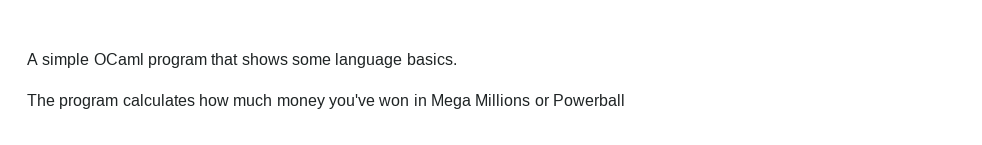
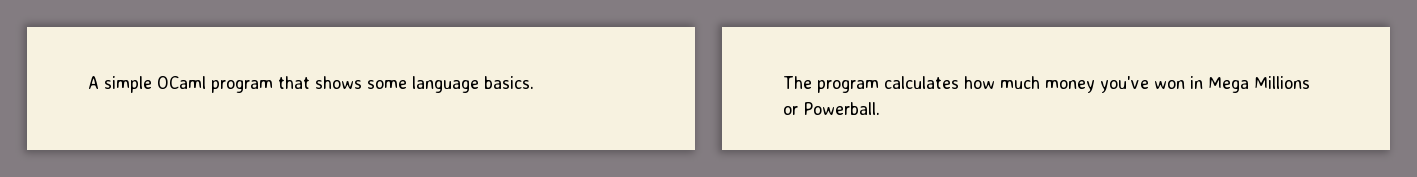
- The program calculates how much money you've won in Mega Millions or Powerball
+ The program calculates how much money you've won in Mega Millions or Powerball.

